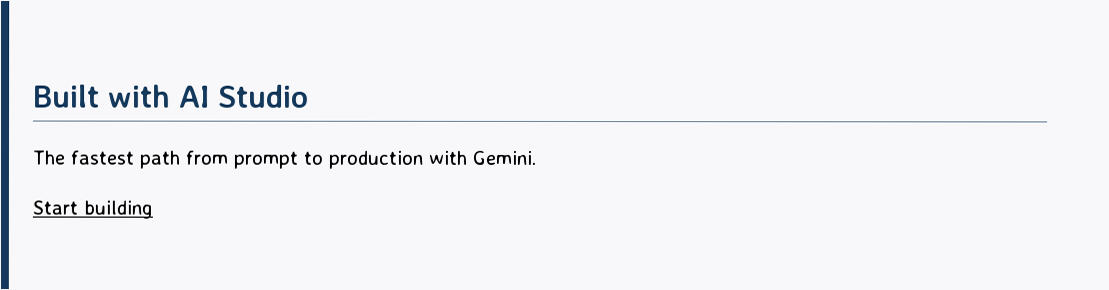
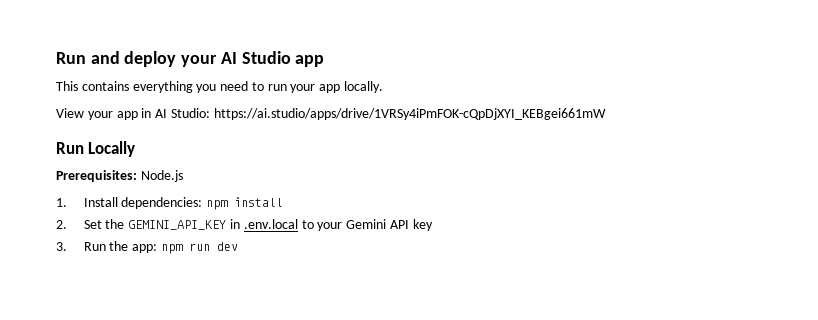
- Built with AI Studio
- The fastest path from prompt to production with Gemini.
- Start building
+ Run and deploy your AI Studio app
+ This contains everything you need to run your app locally.
+ View your app in AI Studio: https://ai.studio/apps/drive/1VRSy4iPmFOK-cQpDjXYI_KEBgei661mW
+ Run Locally
+ Prerequisites: Node.js
+ 1. Install dependencies: npm install
+ 2. Set the GEMINI_API_KEY in .env.local to your Gemini API key
+ 3. Run the app: npm run dev

